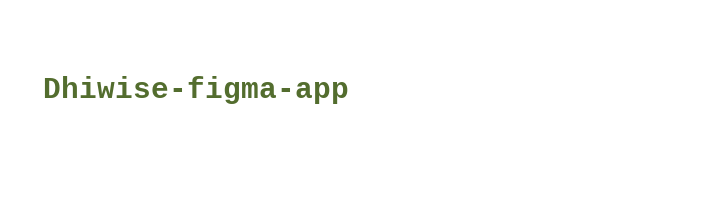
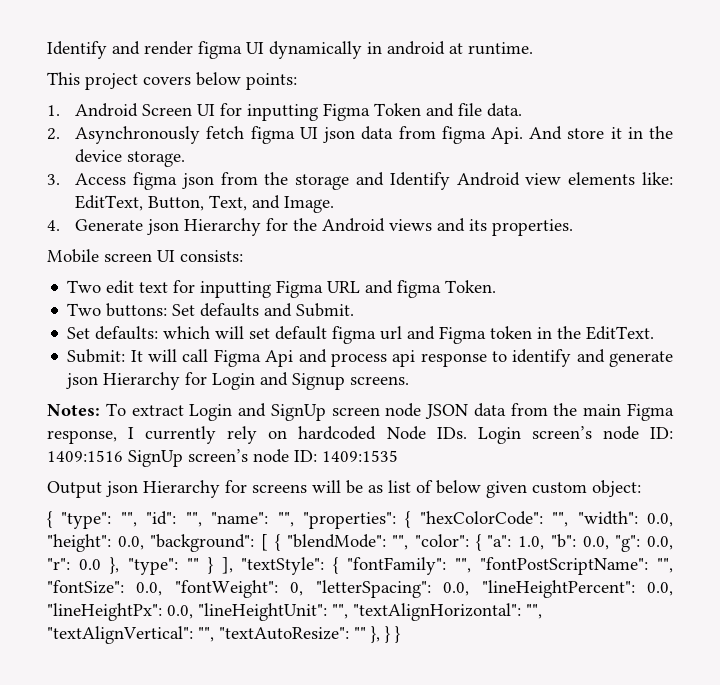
- Dhiwise-figma-app
+ Identify and render figma UI dynamically in android at runtime.
+ This project covers below points:
+ 1. Android Screen UI for inputting Figma Token and file data.
+ 2. Asynchronously fetch figma UI json data from figma Api. And store it in the device storage.
+ 3. Access figma json from the storage and Identify Android view elements like: EditText, Button, Text, and Image.
+ 4. Generate json Hierarchy for the Android views and its properties.
+ Mobile screen UI consists:
+ Two edit text for inputting Figma URL and figma Token.
+ Two buttons: Set defaults and Submit.
+ Set defaults: which will set default figma url and Figma token in the EditText.
+ Submit: It will call Figma Api and process api response to identify and generate json Hierarchy for Login and Signup screens.
+ Notes: To extract Login and SignUp screen node JSON data from the main Figma response, I currently rely on hardcoded Node IDs. Login screen’s node ID: 1409:1516 SignUp screen’s node ID: 1409:1535
+ Output json Hierarchy for screens will be as list of below given custom object:
+ { "type": "", "id": "", "name": "", "properties": { "hexColorCode": "", "width": 0.0, "height": 0.0, "background": [ { "blendMode": "", "color": { "a": 1.0, "b": 0.0, "g": 0.0, "r": 0.0 }, "type": "" } ], "textStyle": { "fontFamily": "", "fontPostScriptName": "", "fontSize": 0.0, "fontWeight": 0, "letterSpacing": 0.0, "lineHeightPercent": 0.0, "lineHeightPx": 0.0, "lineHeightUnit": "", "textAlignHorizontal": "", "textAlignVertical": "", "textAutoResize": "" }, } }

